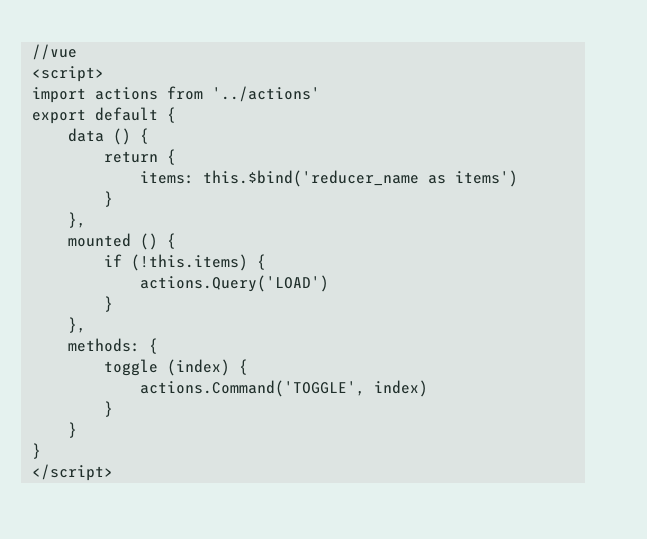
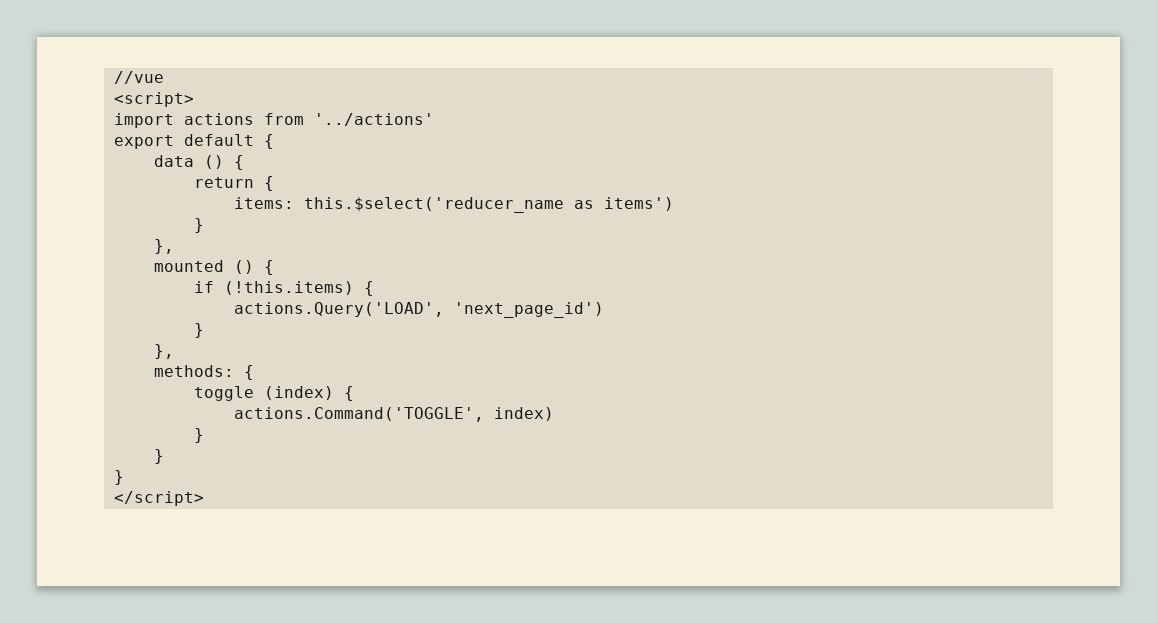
- items: this.$bind('reducer_name as items')
+ items: this.$select('reducer_name as items')
- actions.Query('LOAD')
+ actions.Query('LOAD', 'next_page_id')

